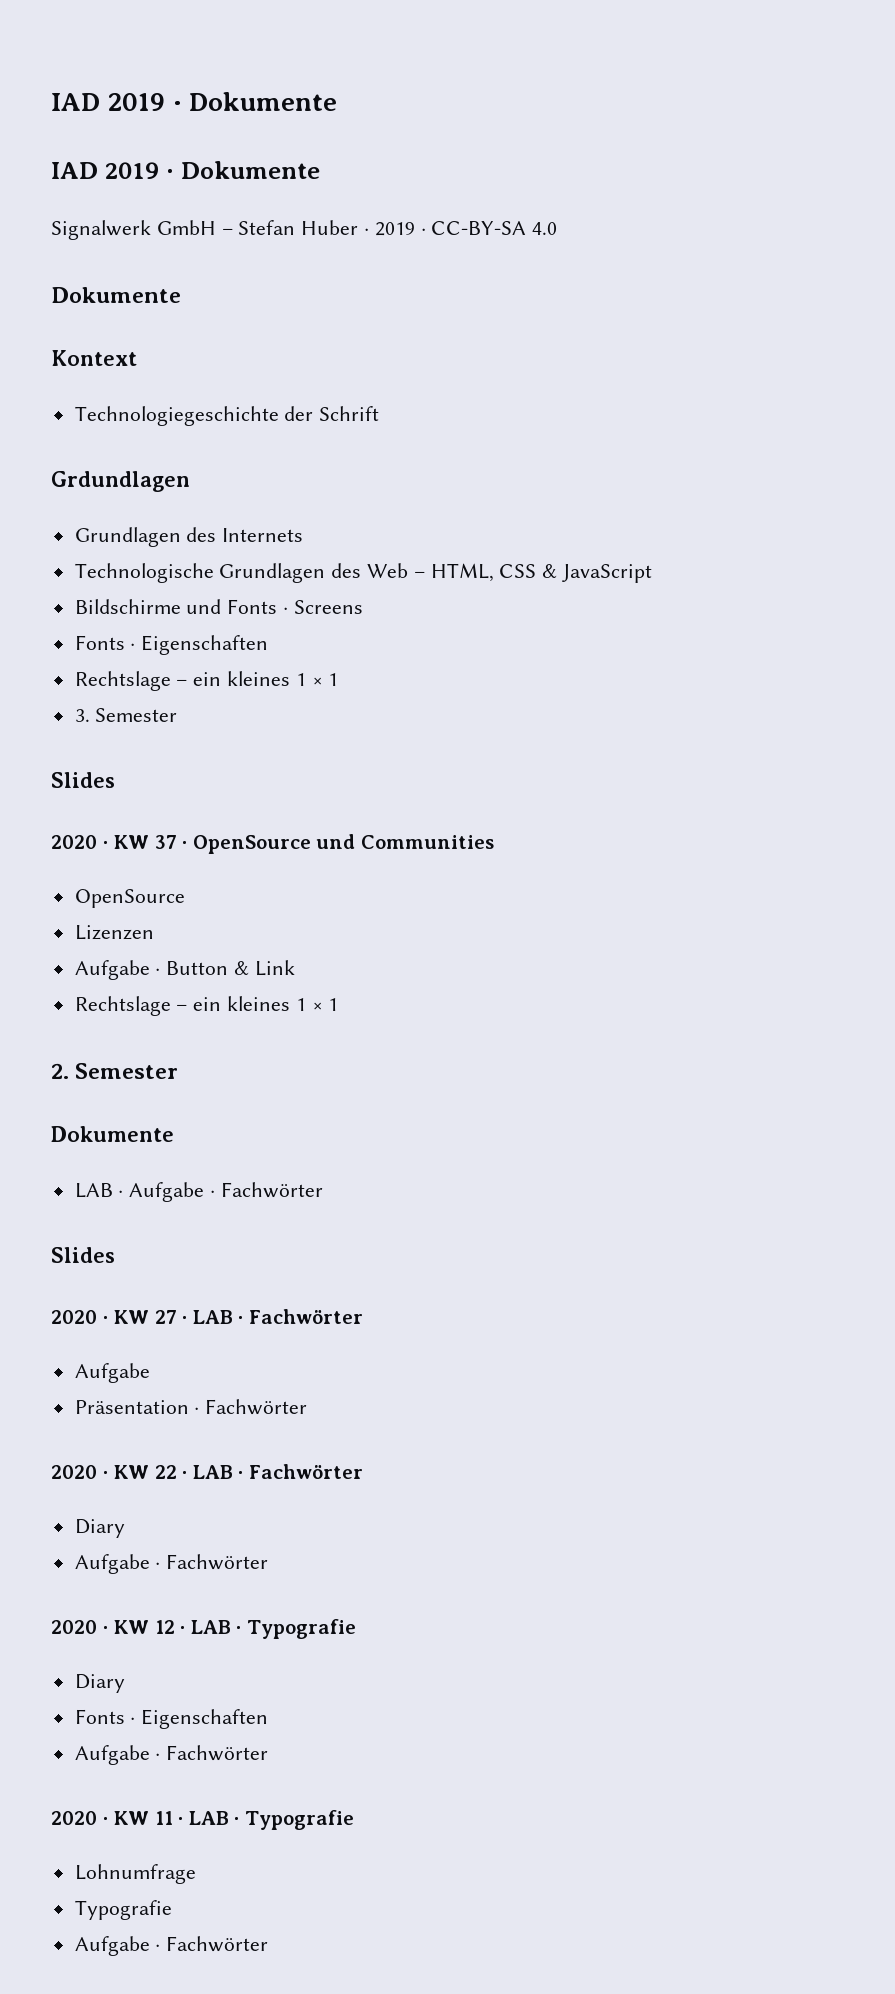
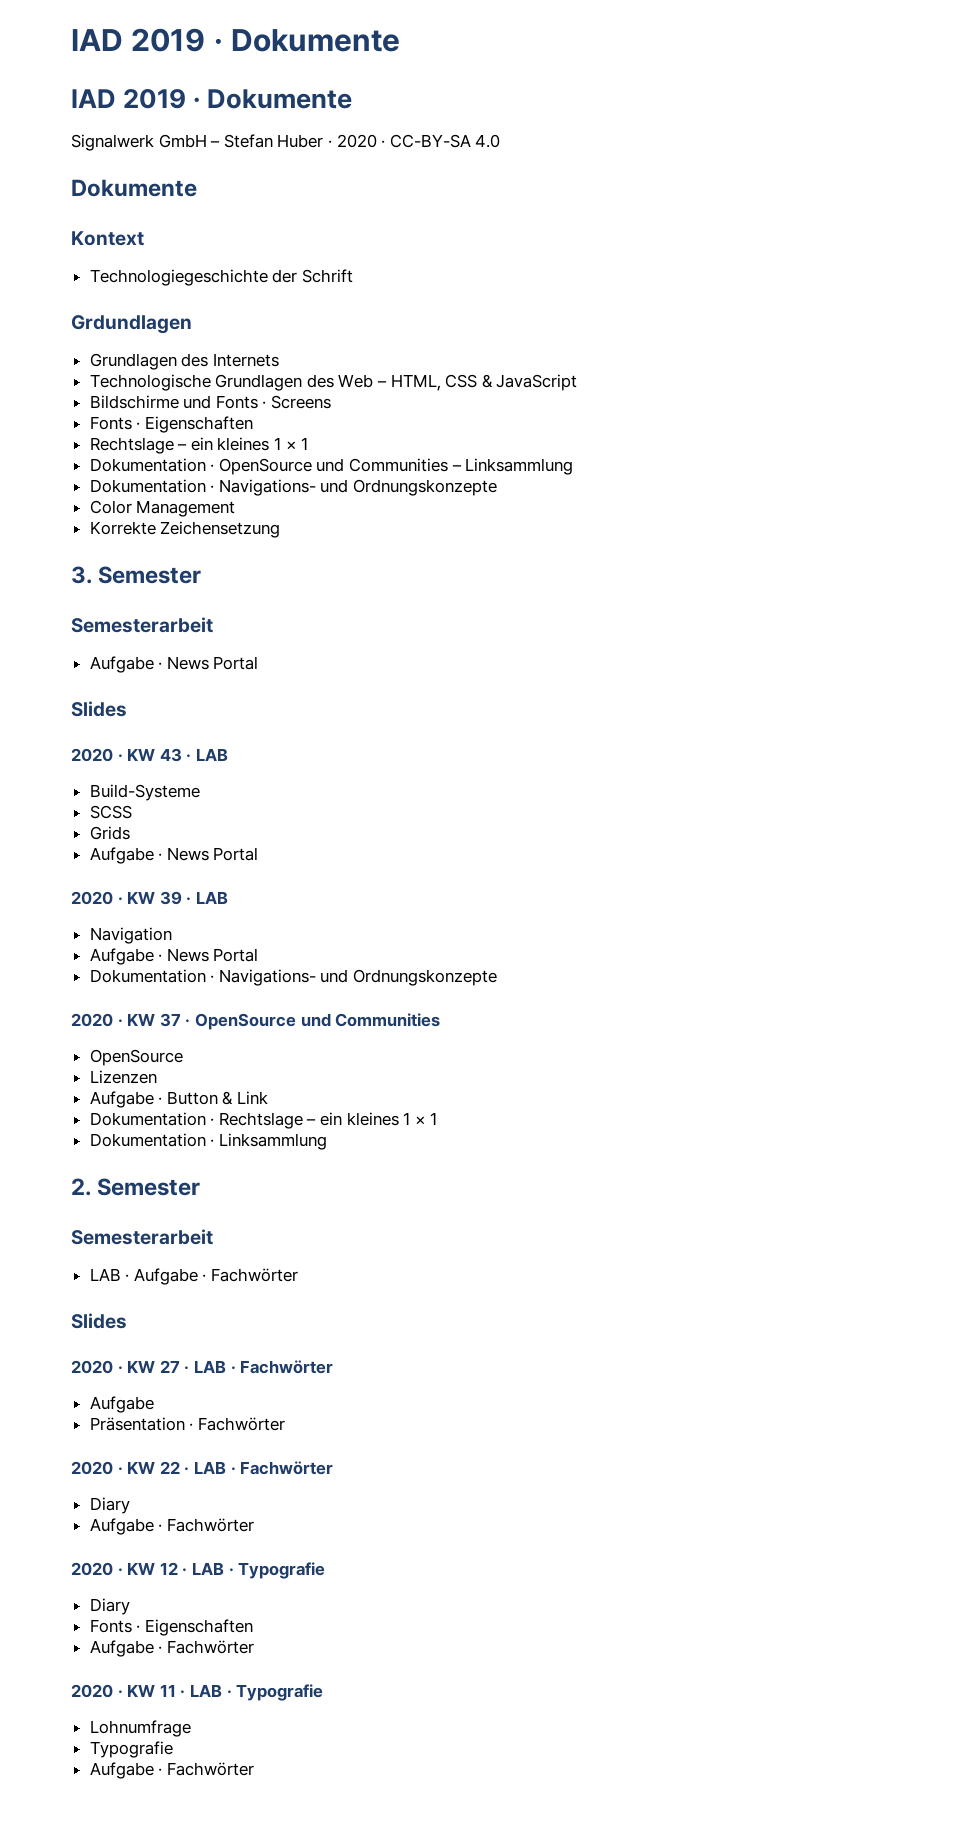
- Signalwerk GmbH – Stefan Huber · 2019 · CC-BY-SA 4.0
+ Signalwerk GmbH – Stefan Huber · 2020 · CC-BY-SA 4.0
+ Dokumentation · OpenSource und Communities – Linksammlung
+ Dokumentation · Navigations- und Ordnungskonzepte
+ Color Management
+ Korrekte Zeichensetzung
  3. Semester
+ Semesterarbeit
+ Aufgabe · News Portal
  Slides
+ 2020 · KW 43 · LAB
+ Build-Systeme
+ SCSS
+ Grids
+ Aufgabe · News Portal
+ 2020 · KW 39 · LAB
+ Navigation
+ Aufgabe · News Portal
+ Dokumentation · Navigations- und Ordnungskonzepte
  Aufgabe · Button & Link
- Rechtslage – ein kleines 1 × 1
+ Dokumentation · Rechtslage – ein kleines 1 × 1
+ Dokumentation · Linksammlung
  2. Semester
- Dokumente
+ Semesterarbeit

